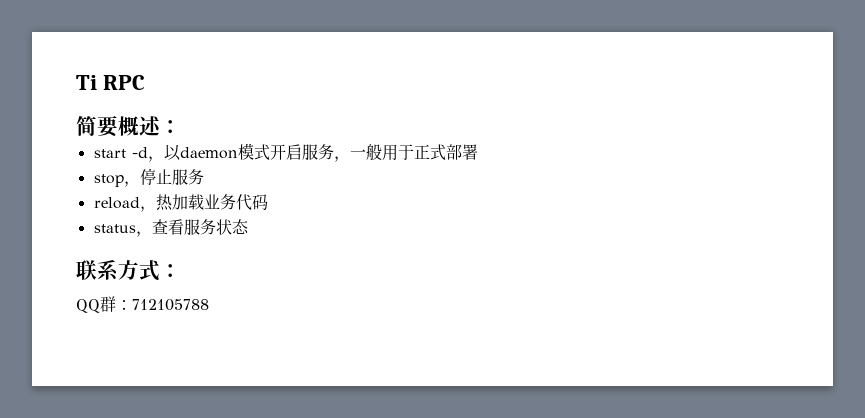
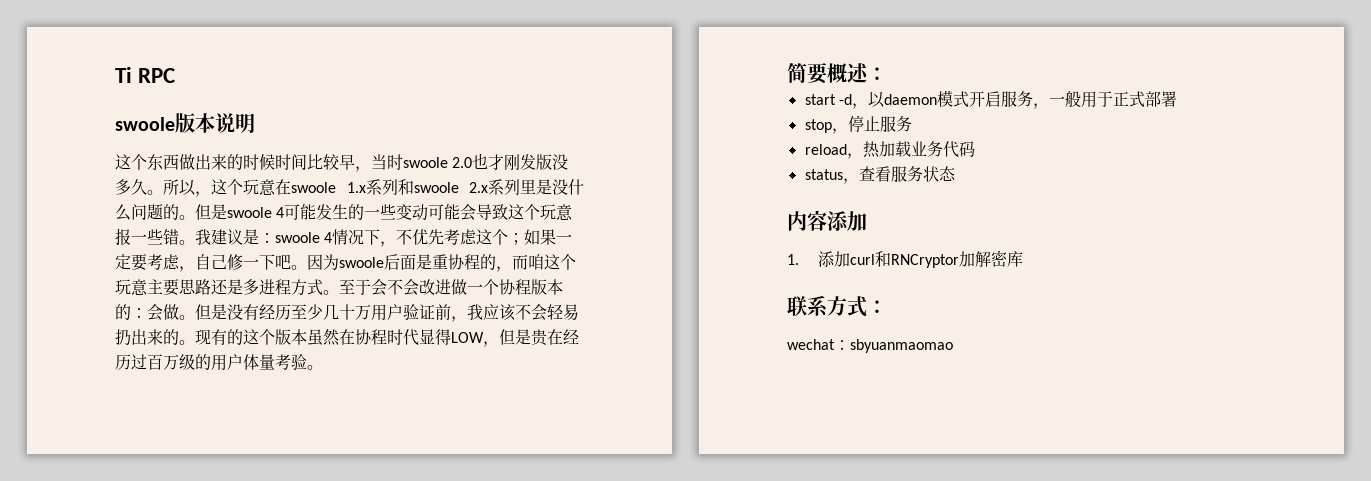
+ swoole版本说明
+ 这个东西做出来的时候时间比较早，当时swoole 2.0也才刚发版没多久。所以，这个玩意在swoole 1.x系列和swoole 2.x系列里是没什么问题的。但是swoole 4可能发生的一些变动可能会导致这个玩意报一些错。我建议是：swoole 4情况下，不优先考虑这个；如果一定要考虑，自己修一下吧。因为swoole后面是重协程的，而咱这个玩意主要思路还是多进程方式。至于会不会改进做一个协程版本的：会做。但是没有经历至少几十万用户验证前，我应该不会轻易扔出来的。现有的这个版本虽然在协程时代显得LOW，但是贵在经历过百万级的用户体量考验。
+ 内容添加
+ 1.添加curl和RNCryptor加解密库
- QQ群：712105788
+ wechat：sbyuanmaomao

